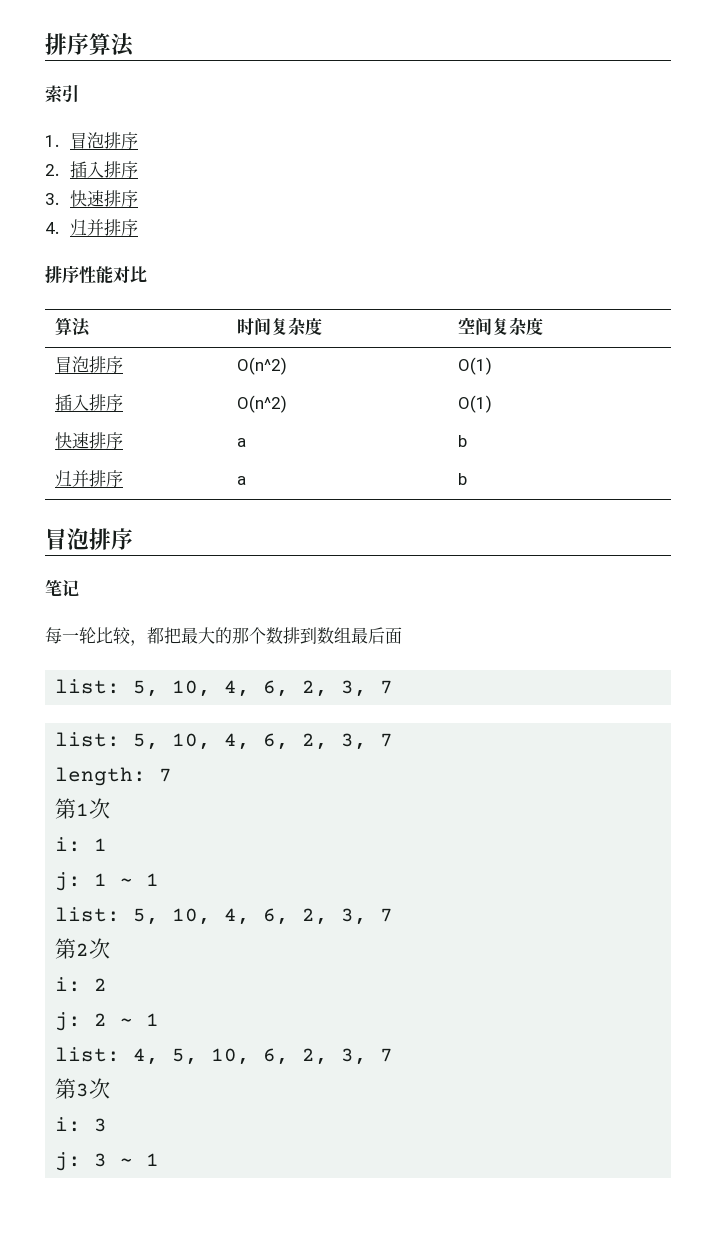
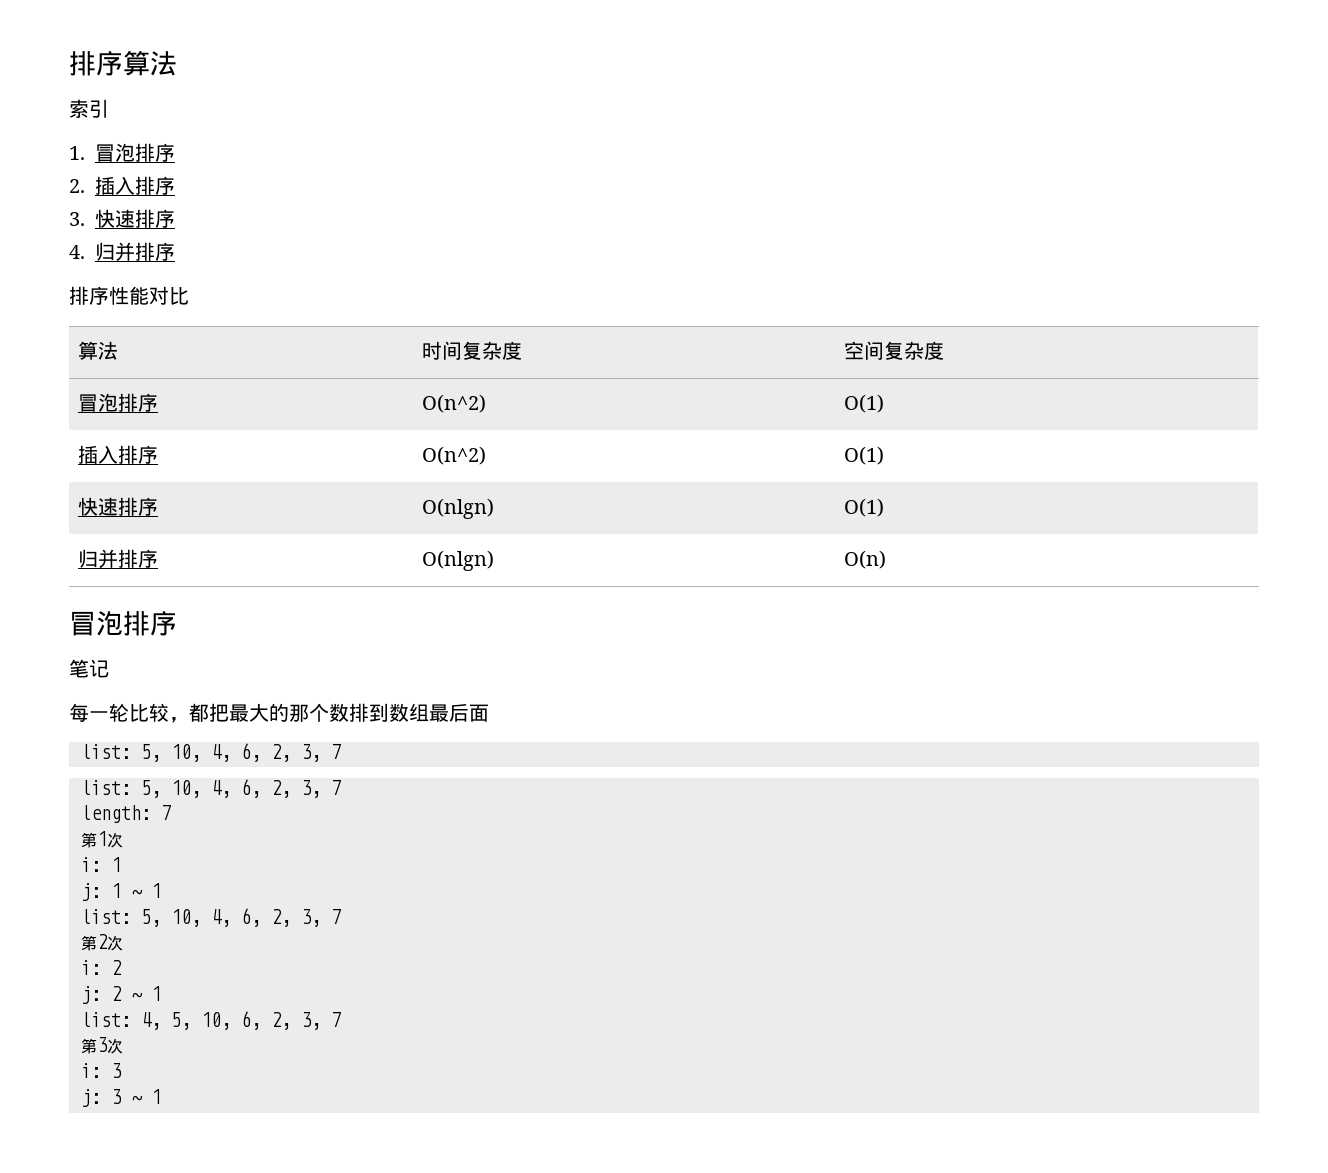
- 快速排序 | a | b
+ 快速排序 | O(nlgn) | O(1)
- 归并排序 | a | b
+ 归并排序 | O(nlgn) | O(n)

